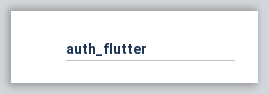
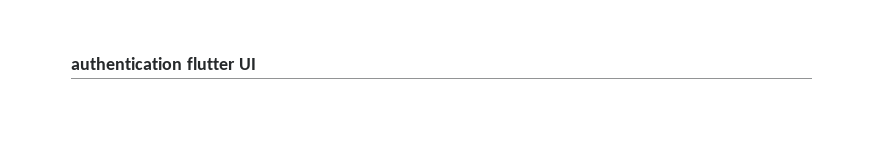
- auth_flutter
+ authentication flutter UI

